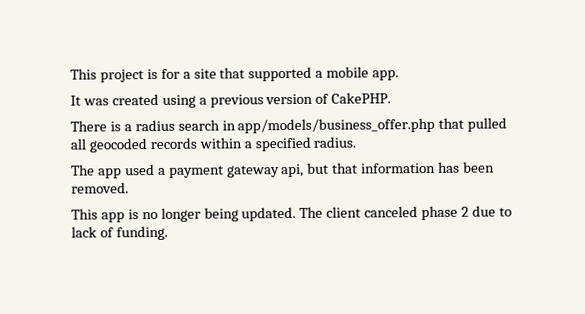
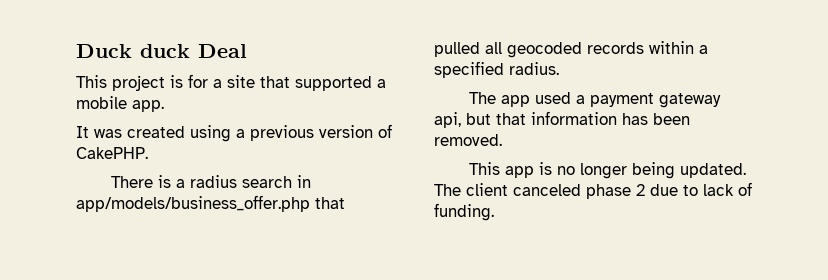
+ Duck duck Deal

